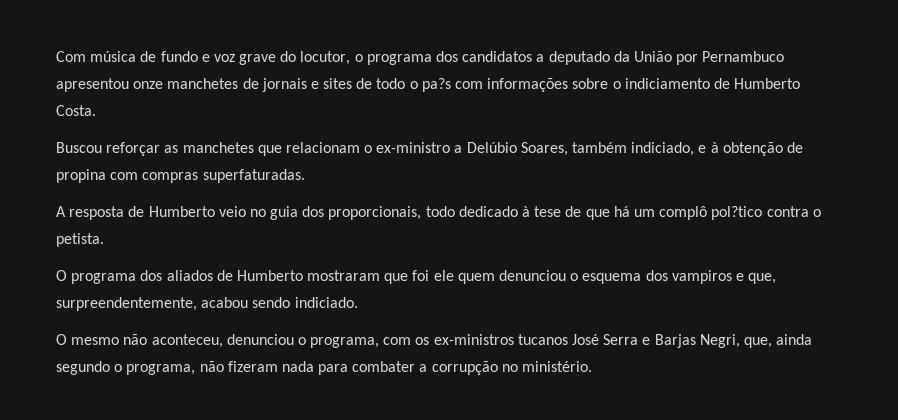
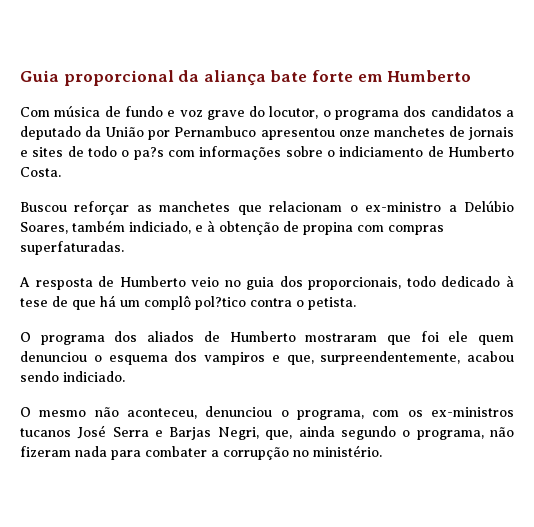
+ Guia proporcional da aliança bate forte em Humberto

